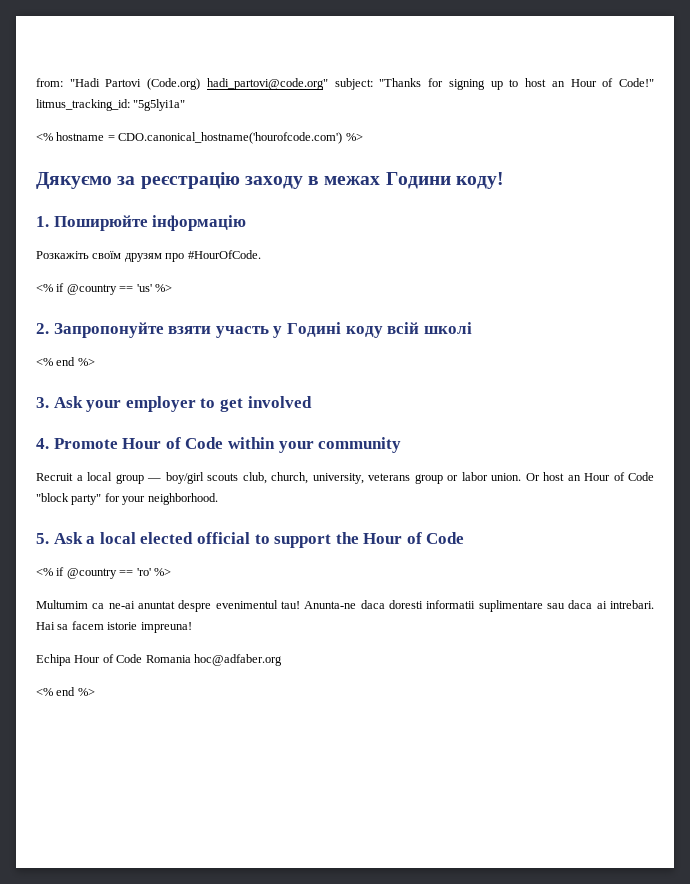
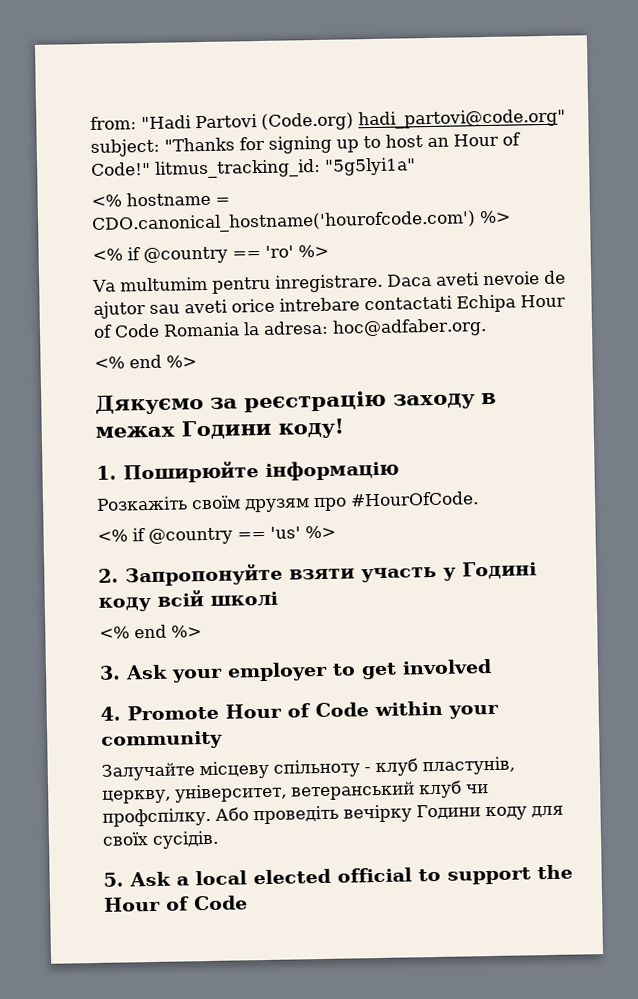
+ <% if @country == 'ro' %>
+ Va multumim pentru inregistrare. Daca aveti nevoie de ajutor sau aveti orice intrebare contactati Echipa Hour of Code Romania la adresa: hoc@adfaber.org.
+ <% end %>
- Recruit a local group — boy/girl scouts club, church, university, veterans group or labor union. Or host an Hour of Code "block party" for your neighborhood.
+ Залучайте місцеву спільноту - клуб пластунів, церкву, університет, ветеранський клуб чи профспілку. Або проведіть вечірку Години коду для своїх сусідів.
- <% if @country == 'ro' %>
- Multumim ca ne-ai anuntat despre evenimentul tau! Anunta-ne daca doresti informatii suplimentare sau daca ai intrebari. Hai sa facem istorie impreuna!
- Echipa Hour of Code Romania hoc@adfaber.org
- <% end %>

